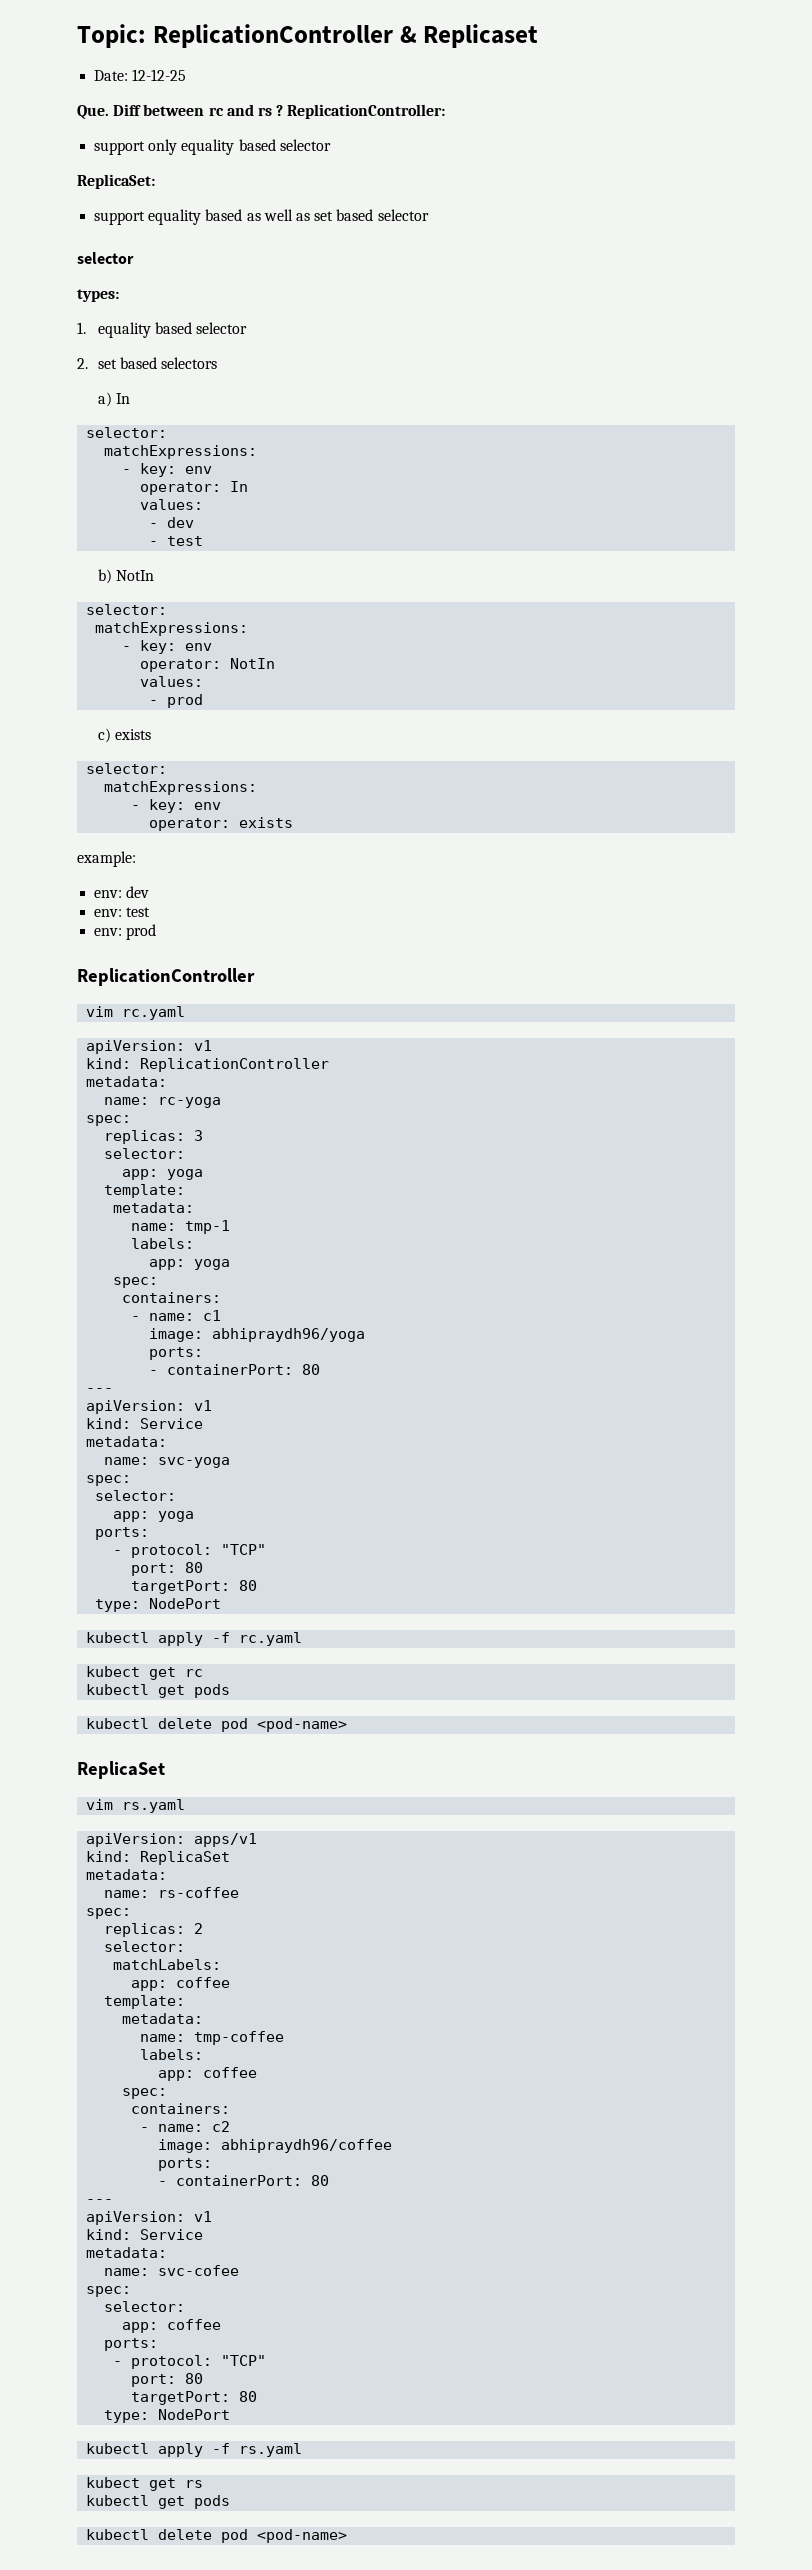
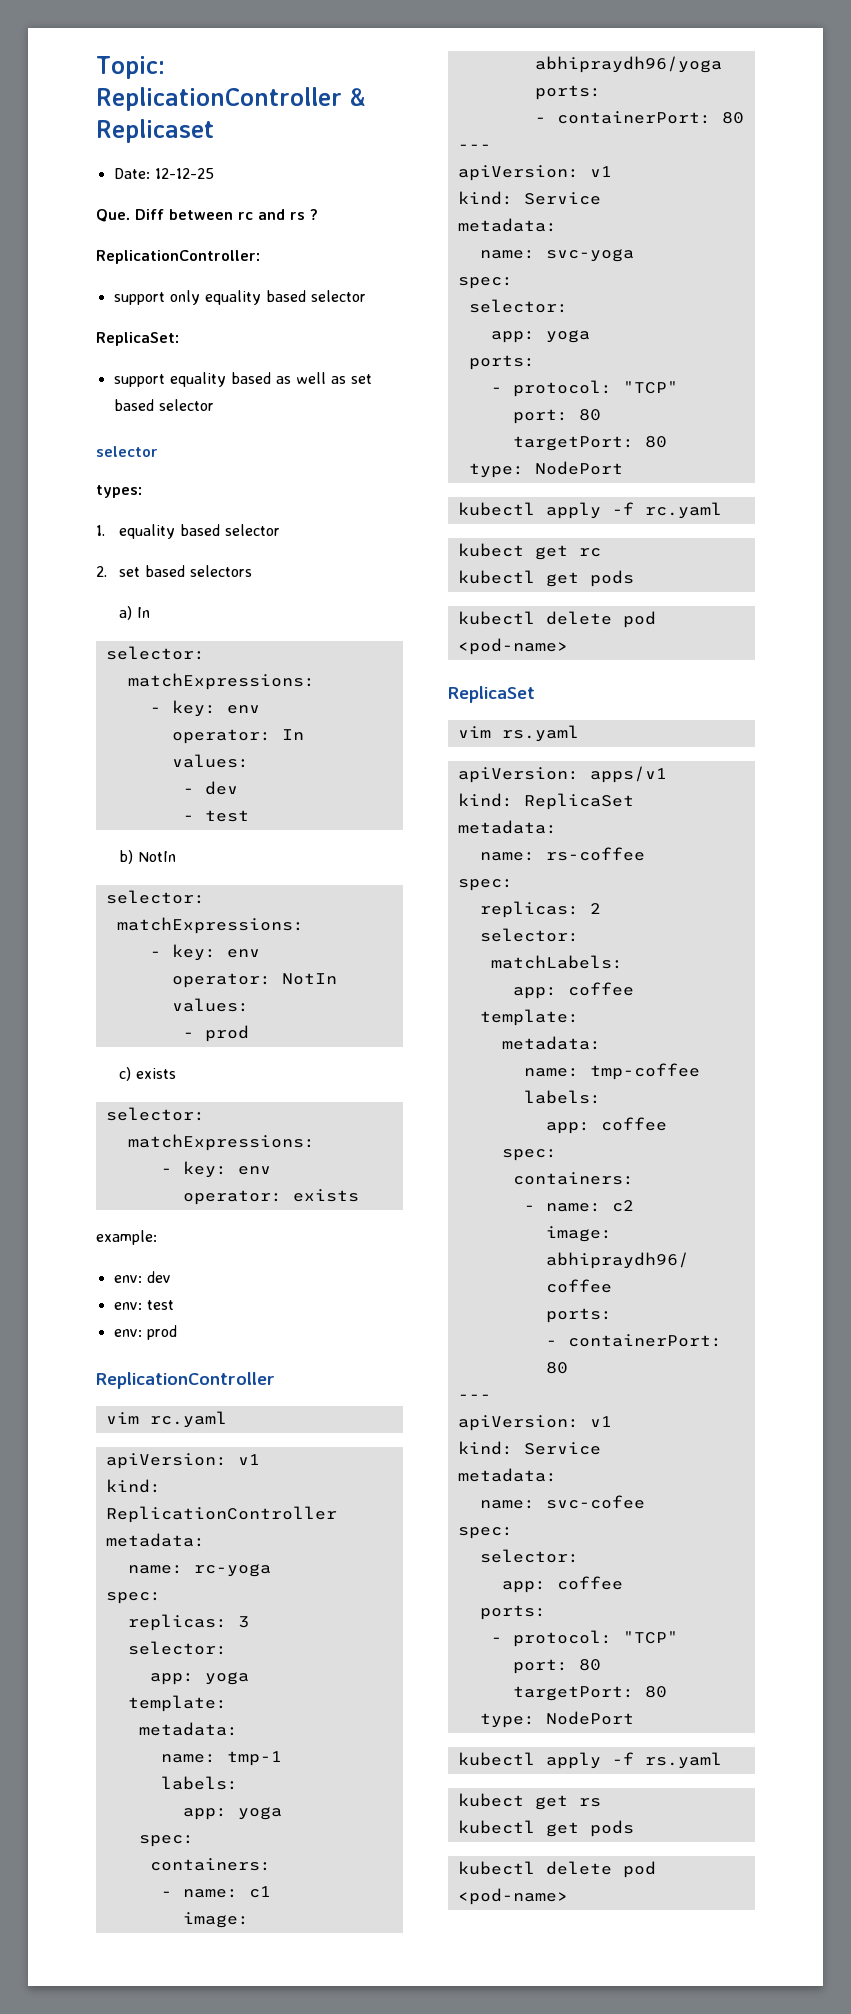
- Que. Diff between rc and rs ? ReplicationController:
+ Que. Diff between rc and rs ?
+ ReplicationController:

